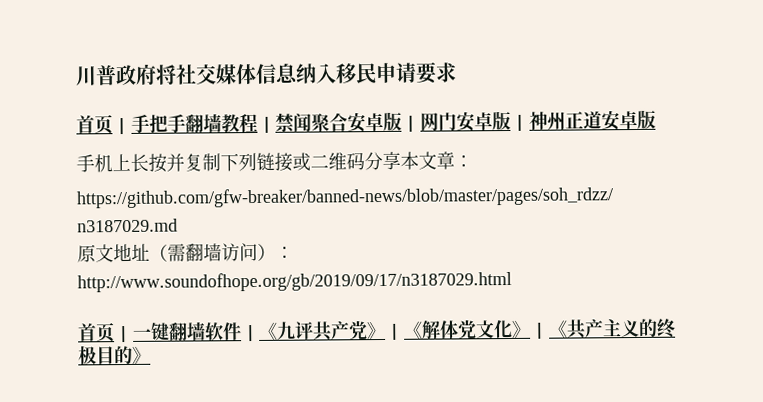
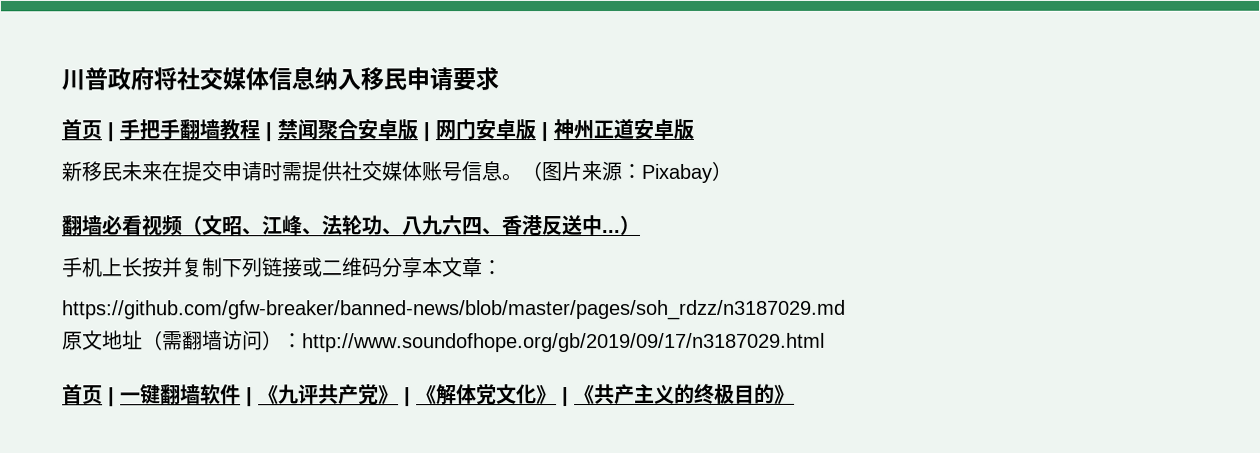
+ 新移民未来在提交申请时需提供社交媒体账号信息。（图片来源：Pixabay）
+ 翻墙必看视频（文昭、江峰、法轮功、八九六四、香港反送中...）

